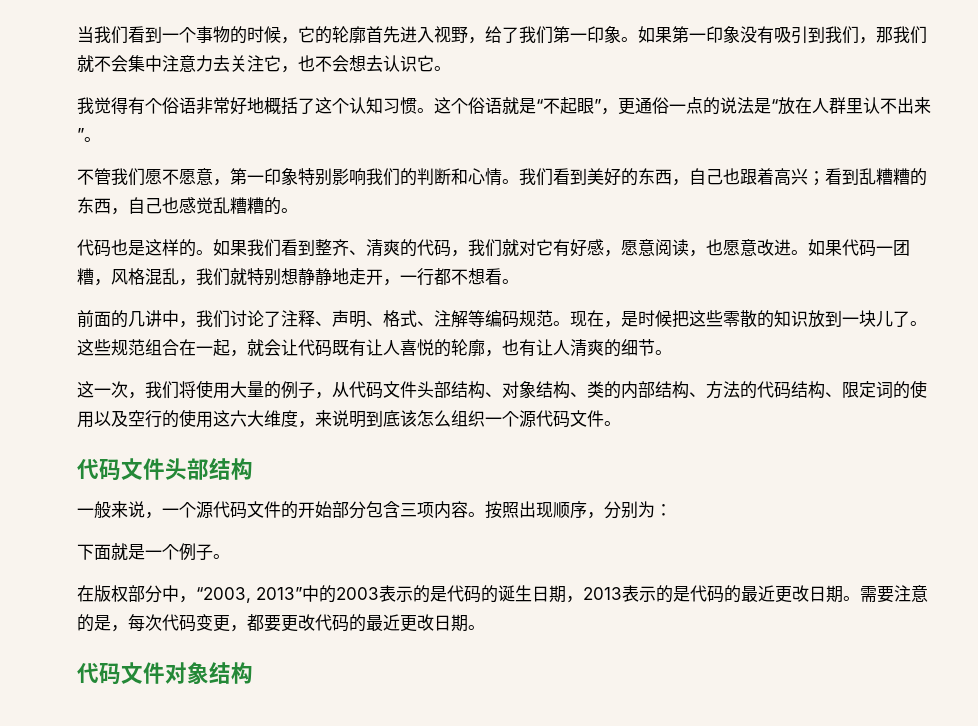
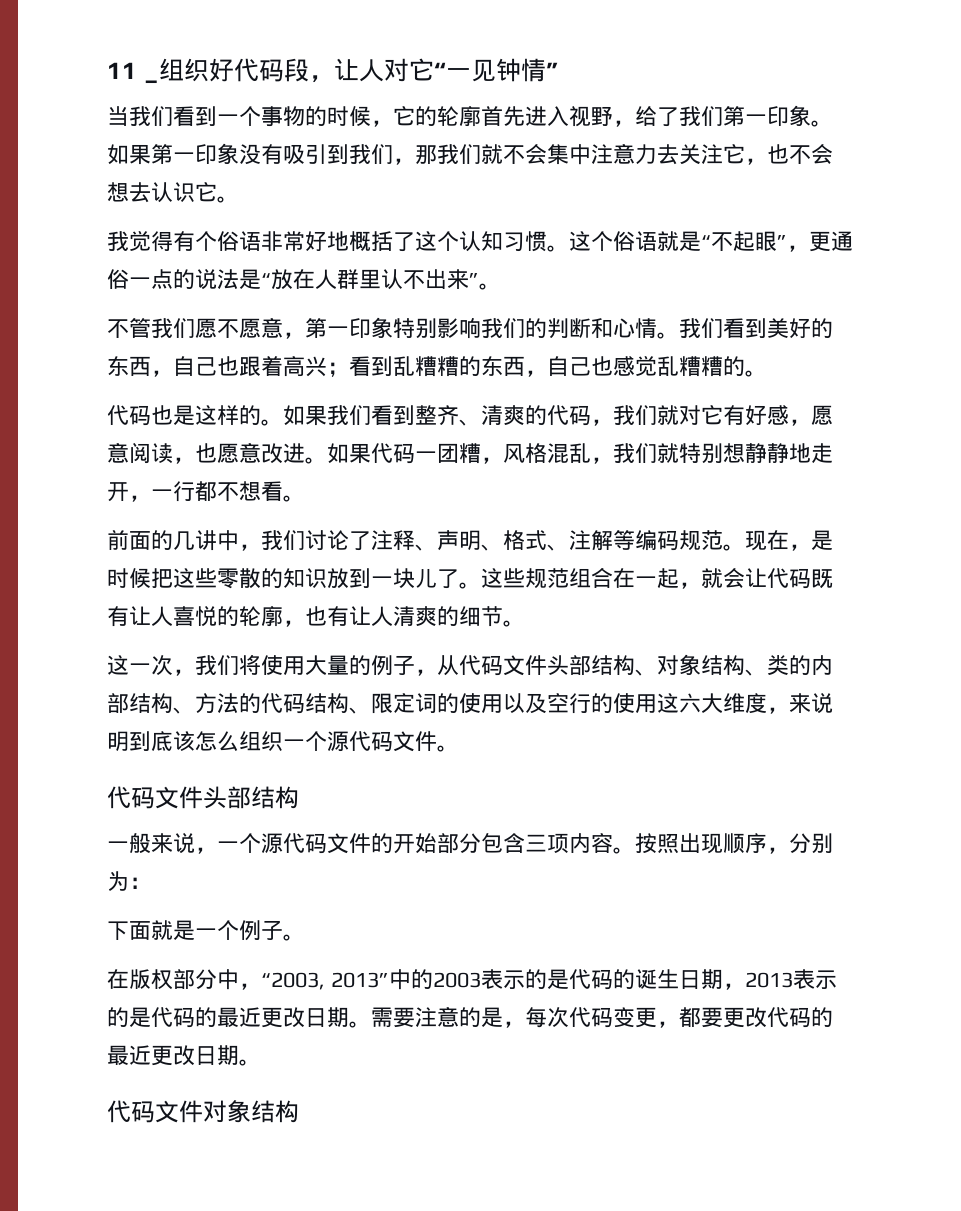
+ 11 _组织好代码段，让人对它“一见钟情”

